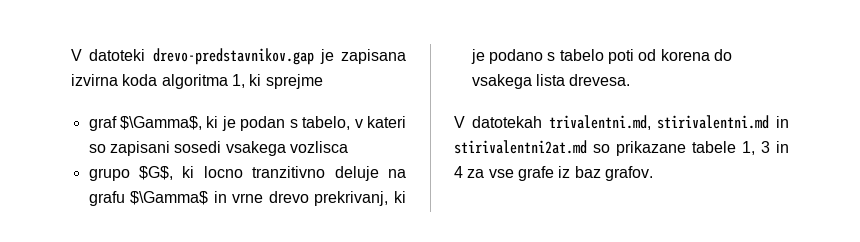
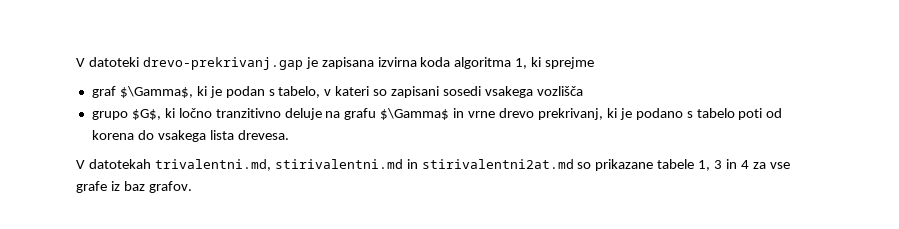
- V datoteki drevo-predstavnikov.gap je zapisana izvirna koda algoritma 1, ki sprejme
+ V datoteki drevo-prekrivanj.gap je zapisana izvirna koda algoritma 1, ki sprejme
- graf $\Gamma$, ki je podan s tabelo, v kateri so zapisani sosedi vsakega vozlisca
+ graf $\Gamma$, ki je podan s tabelo, v kateri so zapisani sosedi vsakega vozlišča
- grupo $G$, ki locno tranzitivno deluje na grafu $\Gamma$ in vrne drevo prekrivanj, ki je podano s tabelo poti od korena do vsakega lista drevesa.
+ grupo $G$, ki ločno tranzitivno deluje na grafu $\Gamma$ in vrne drevo prekrivanj, ki je podano s tabelo poti od korena do vsakega lista drevesa.

